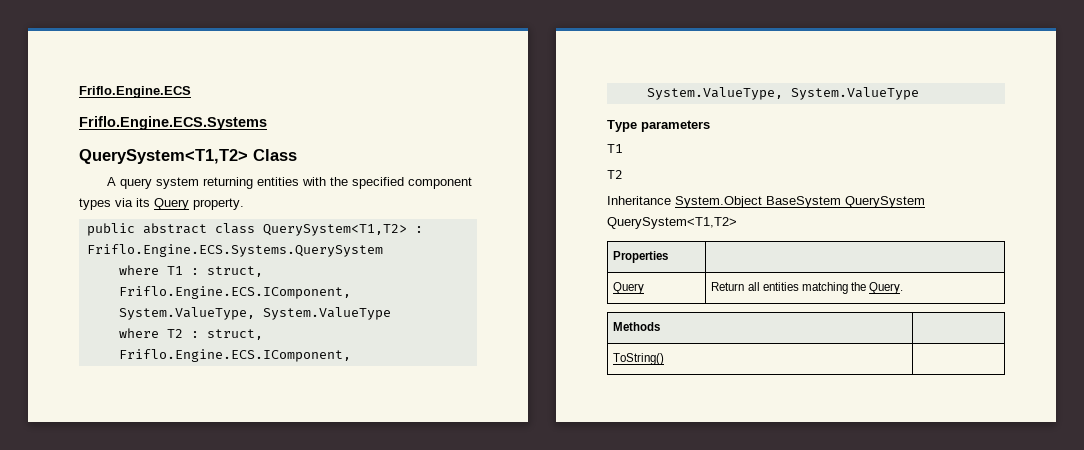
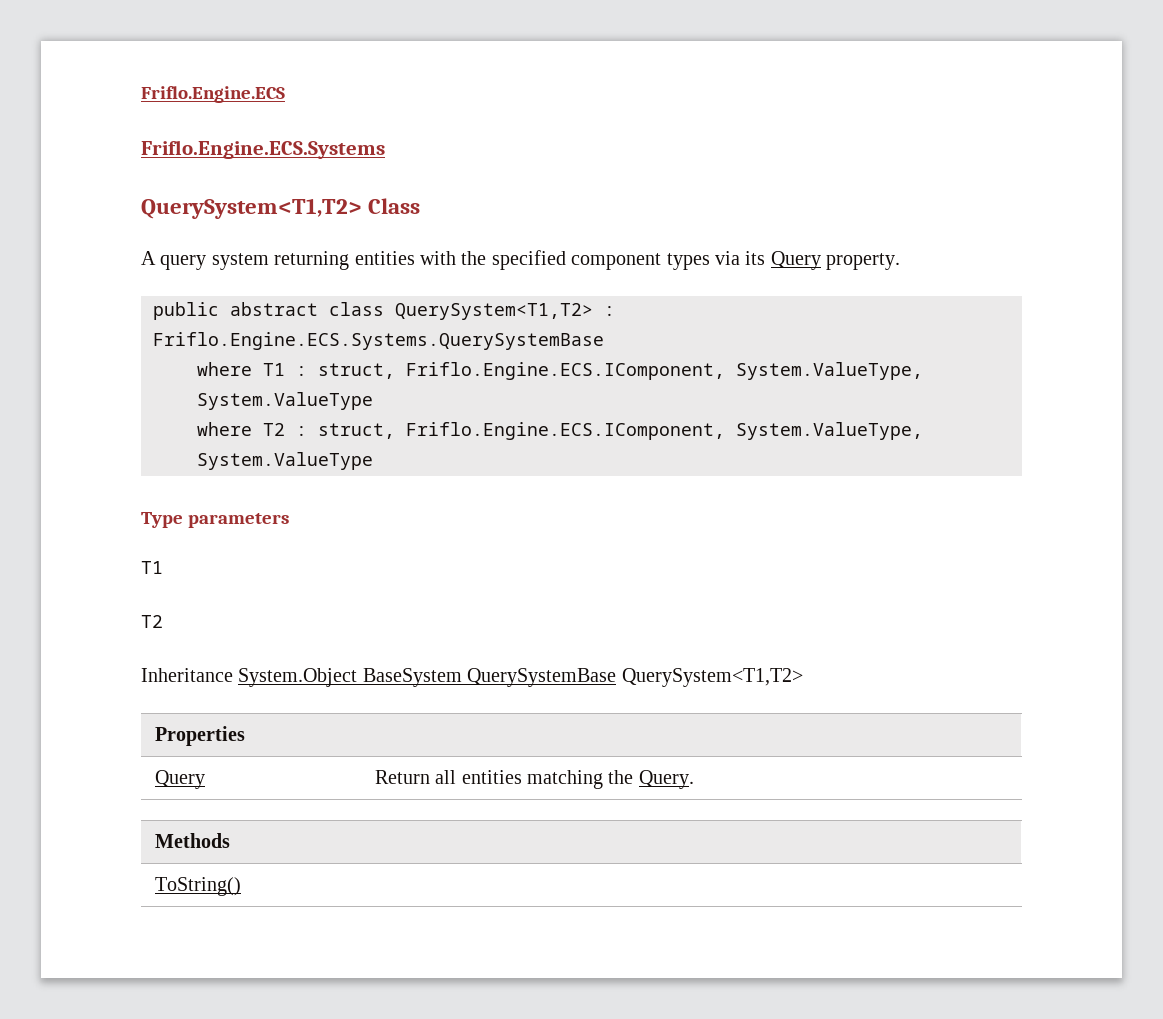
- public abstract class QuerySystem<T1,T2> : Friflo.Engine.ECS.Systems.QuerySystem
+ public abstract class QuerySystem<T1,T2> : Friflo.Engine.ECS.Systems.QuerySystemBase
- Inheritance System.Object BaseSystem QuerySystem QuerySystem<T1,T2>
+ Inheritance System.Object BaseSystem QuerySystemBase QuerySystem<T1,T2>

